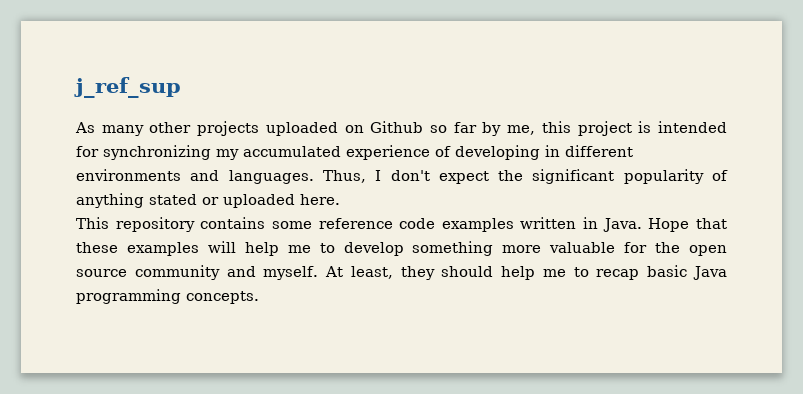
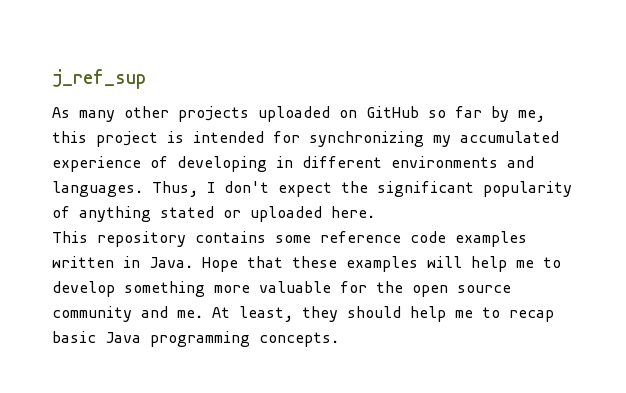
- As many other projects uploaded on Github so far by me, this project is intended for synchronizing my accumulated experience of developing in different environments and languages.
+ As many other projects uploaded on GitHub so far by me, this project is intended for synchronizing my accumulated experience of developing in different environments and languages.
- Hope that these examples will help me to develop something more valuable for the open source community and myself.
+ Hope that these examples will help me to develop something more valuable for the open source community and me.

